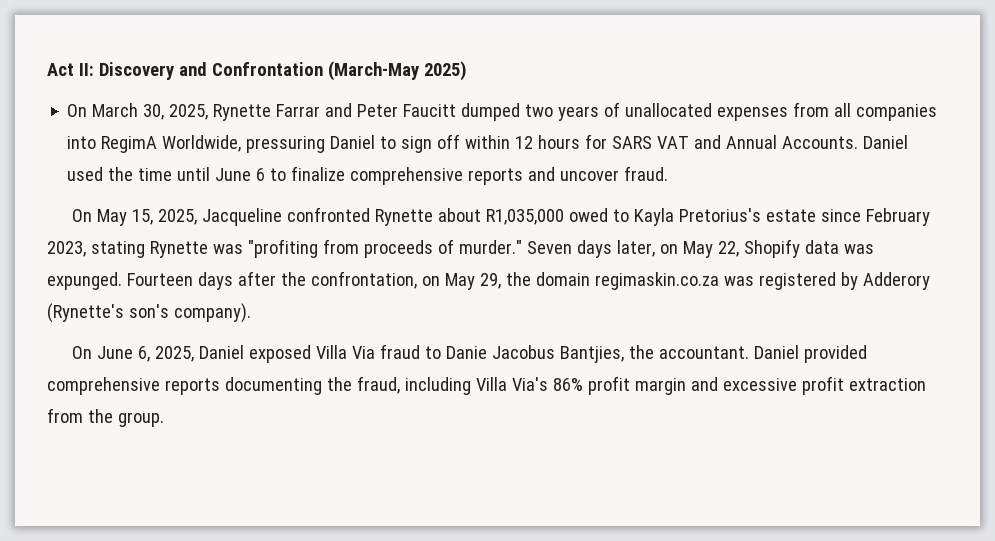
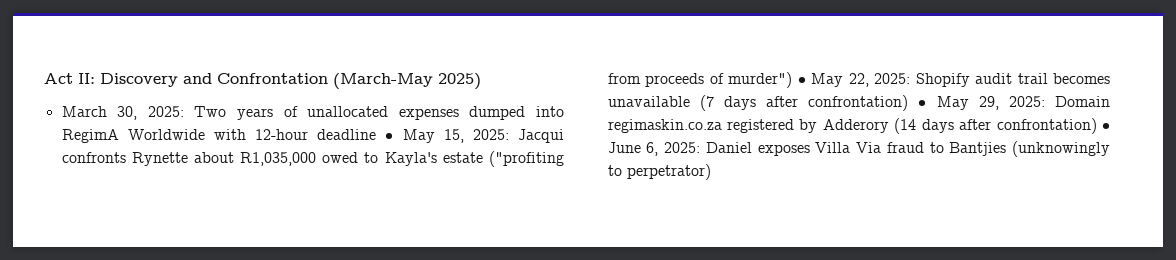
- On March 30, 2025, Rynette Farrar and Peter Faucitt dumped two years of unallocated expenses from all companies into RegimA Worldwide, pressuring Daniel to sign off within 12 hours for SARS VAT and Annual Accounts. Daniel used the time until June 6 to finalize comprehensive reports and uncover fraud.
- On May 15, 2025, Jacqueline confronted Rynette about R1,035,000 owed to Kayla Pretorius's estate since February 2023, stating Rynette was "profiting from proceeds of murder." Seven days later, on May 22, Shopify data was expunged. Fourteen days after the confrontation, on May 29, the domain regimaskin.co.za was registered by Adderory (Rynette's son's company).
- On June 6, 2025, Daniel exposed Villa Via fraud to Danie Jacobus Bantjies, the accountant. Daniel provided comprehensive reports documenting the fraud, including Villa Via's 86% profit margin and excessive profit extraction from the group.
+ March 30, 2025: Two years of unallocated expenses dumped into RegimA Worldwide with 12-hour deadline • May 15, 2025: Jacqui confronts Rynette about R1,035,000 owed to Kayla's estate ("profiting from proceeds of murder") • May 22, 2025: Shopify audit trail becomes unavailable (7 days after confrontation) • May 29, 2025: Domain regimaskin.co.za registered by Adderory (14 days after confrontation) • June 6, 2025: Daniel exposes Villa Via fraud to Bantjies (unknowingly to perpetrator)

